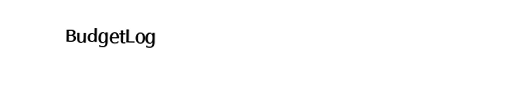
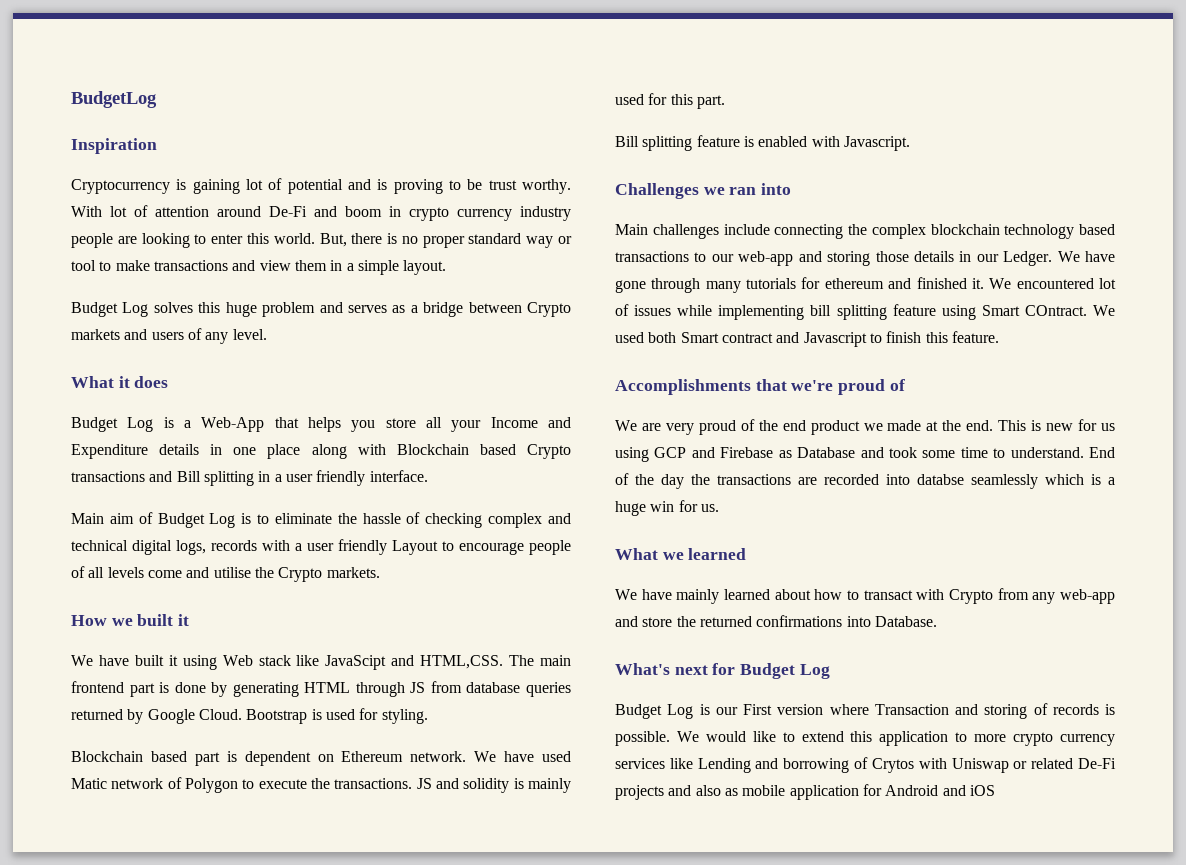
+ Inspiration
+ Cryptocurrency is gaining lot of potential and is proving to be trust worthy. With lot of attention around De-Fi and boom in crypto currency industry people are looking to enter this world. But, there is no proper standard way or tool to make transactions and view them in a simple layout.
+ Budget Log solves this huge problem and serves as a bridge between Crypto markets and users of any level.
+ What it does
+ Budget Log is a Web-App that helps you store all your Income and Expenditure details in one place along with Blockchain based Crypto transactions and Bill splitting in a user friendly interface.
+ Main aim of Budget Log is to eliminate the hassle of checking complex and technical digital logs, records with a user friendly Layout to encourage people of all levels come and utilise the Crypto markets.
+ How we built it
+ We have built it using Web stack like JavaScipt and HTML,CSS. The main frontend part is done by generating HTML through JS from database queries returned by Google Cloud. Bootstrap is used for styling.
+ Blockchain based part is dependent on Ethereum network. We have used Matic network of Polygon to execute the transactions. JS and solidity is mainly used for this part.
+ Bill splitting feature is enabled with Javascript.
+ Challenges we ran into
+ Main challenges include connecting the complex blockchain technology based transactions to our web-app and storing those details in our Ledger. We have gone through many tutorials for ethereum and finished it. We encountered lot of issues while implementing bill splitting feature using Smart COntract. We used both Smart contract and Javascript to finish this feature.
+ Accomplishments that we're proud of
+ We are very proud of the end product we made at the end. This is new for us using GCP and Firebase as Database and took some time to understand. End of the day the transactions are recorded into databse seamlessly which is a huge win for us.
+ What we learned
+ We have mainly learned about how to transact with Crypto from any web-app and store the returned confirmations into Database.
+ What's next for Budget Log
+ Budget Log is our First version where Transaction and storing of records is possible. We would like to extend this application to more crypto currency services like Lending and borrowing of Crytos with Uniswap or related De-Fi projects and also as mobile application for Android and iOS

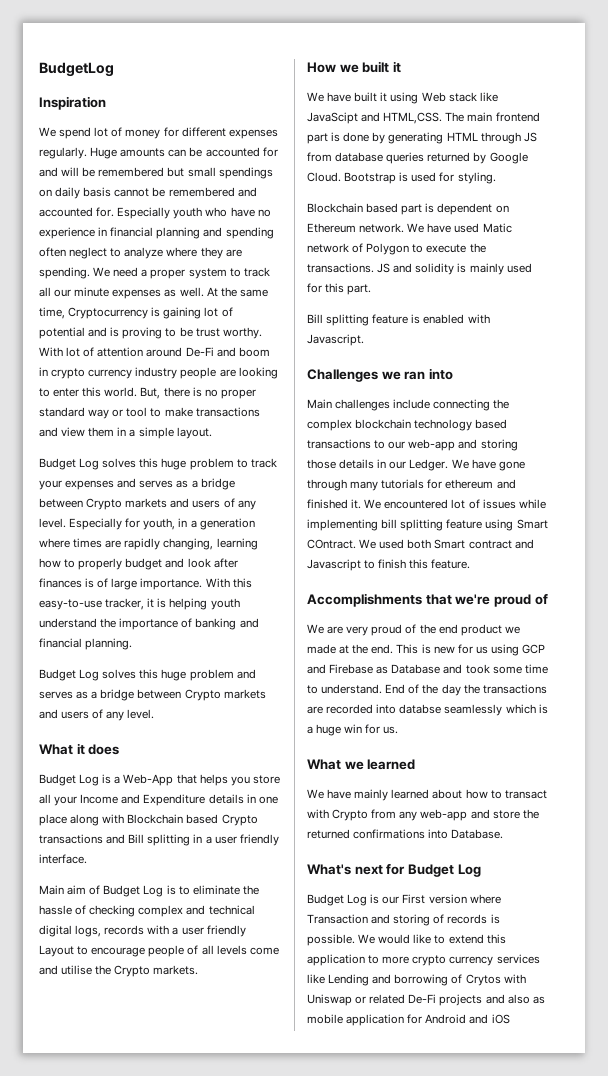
- Cryptocurrency is gaining lot of potential and is proving to be trust worthy.
+ We spend lot of money for different expenses regularly. Huge amounts can be accounted for and will be remembered but small spendings on daily basis cannot be remembered and accounted for. Especially youth who have no experience in financial planning and spending often neglect to analyze where they are spending. We need a proper system to track all our minute expenses as well. At the same time, Cryptocurrency is gaining lot of potential and is proving to be trust worthy.
+ Budget Log solves this huge problem to track your expenses and serves as a bridge between Crypto markets and users of any level. Especially for youth, in a generation where times are rapidly changing, learning how to properly budget and look after finances is of large importance. With this easy-to-use tracker, it is helping youth understand the importance of banking and financial planning.

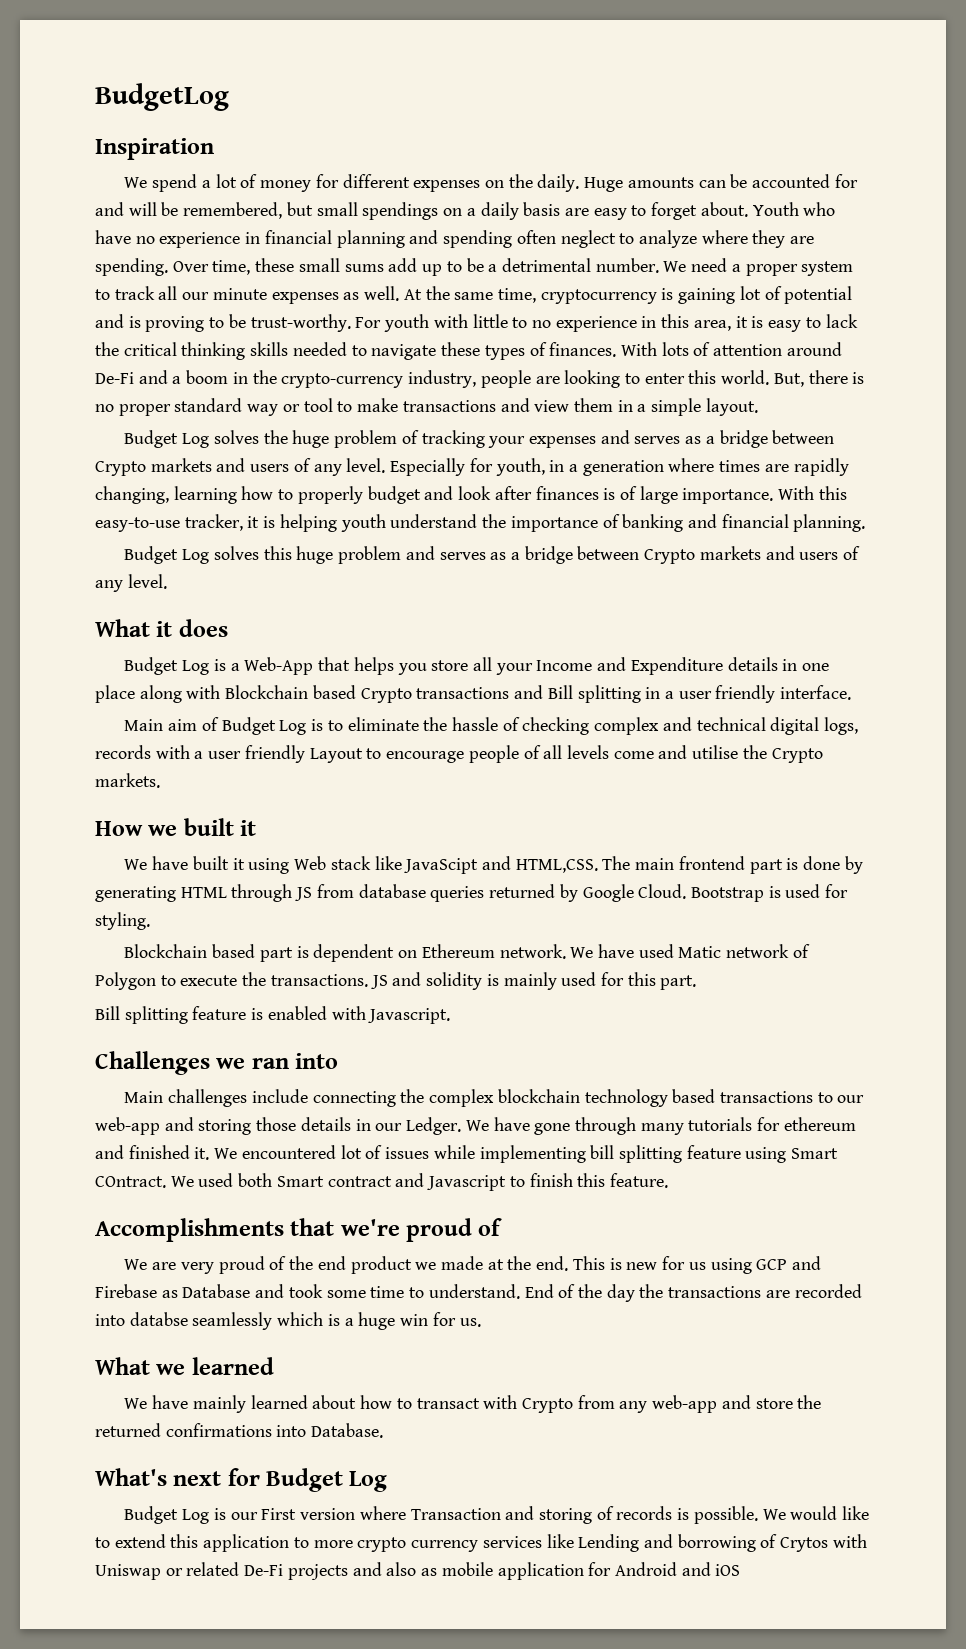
- We spend lot of money for different expenses regularly.
+ We spend a lot of money for different expenses on the daily.
- Huge amounts can be accounted for and will be remembered but small spendings on daily basis cannot be remembered and accounted for. Especially youth who have no experience in financial planning and spending often neglect to analyze where they are spending.
+ Huge amounts can be accounted for and will be remembered, but small spendings on a daily basis are easy to forget about. Youth who have no experience in financial planning and spending often neglect to analyze where they are spending.
+ Over time, these small sums add up to be a detrimental number.
- At the same time, Cryptocurrency is gaining lot of potential and is proving to be trust worthy. With lot of attention around De-Fi and boom in crypto currency industry people are looking to enter this world.
+ At the same time, cryptocurrency is gaining lot of potential and is proving to be trust-worthy. For youth with little to no experience in this area, it is easy to lack the critical thinking skills needed to navigate these types of finances. With lots of attention around De-Fi and a boom in the crypto-currency industry, people are looking to enter this world.
- Budget Log solves this huge problem to track your expenses and serves as a bridge between Crypto markets and users of any level.
+ Budget Log solves the huge problem of tracking your expenses and serves as a bridge between Crypto markets and users of any level.

